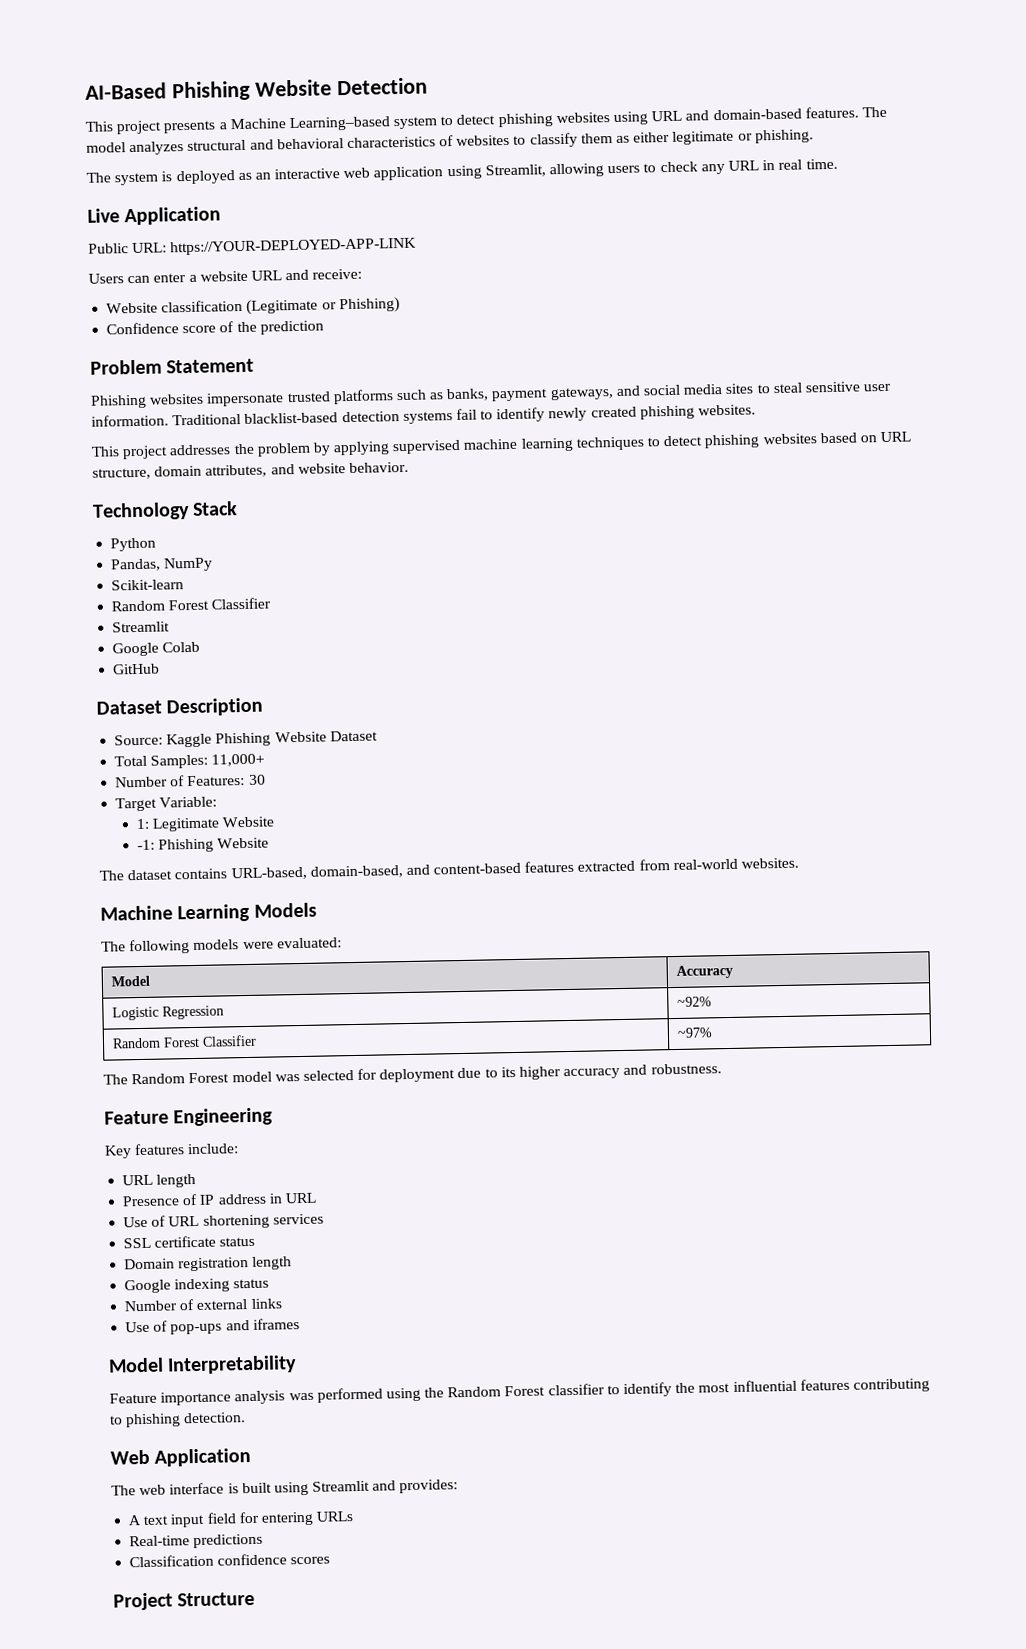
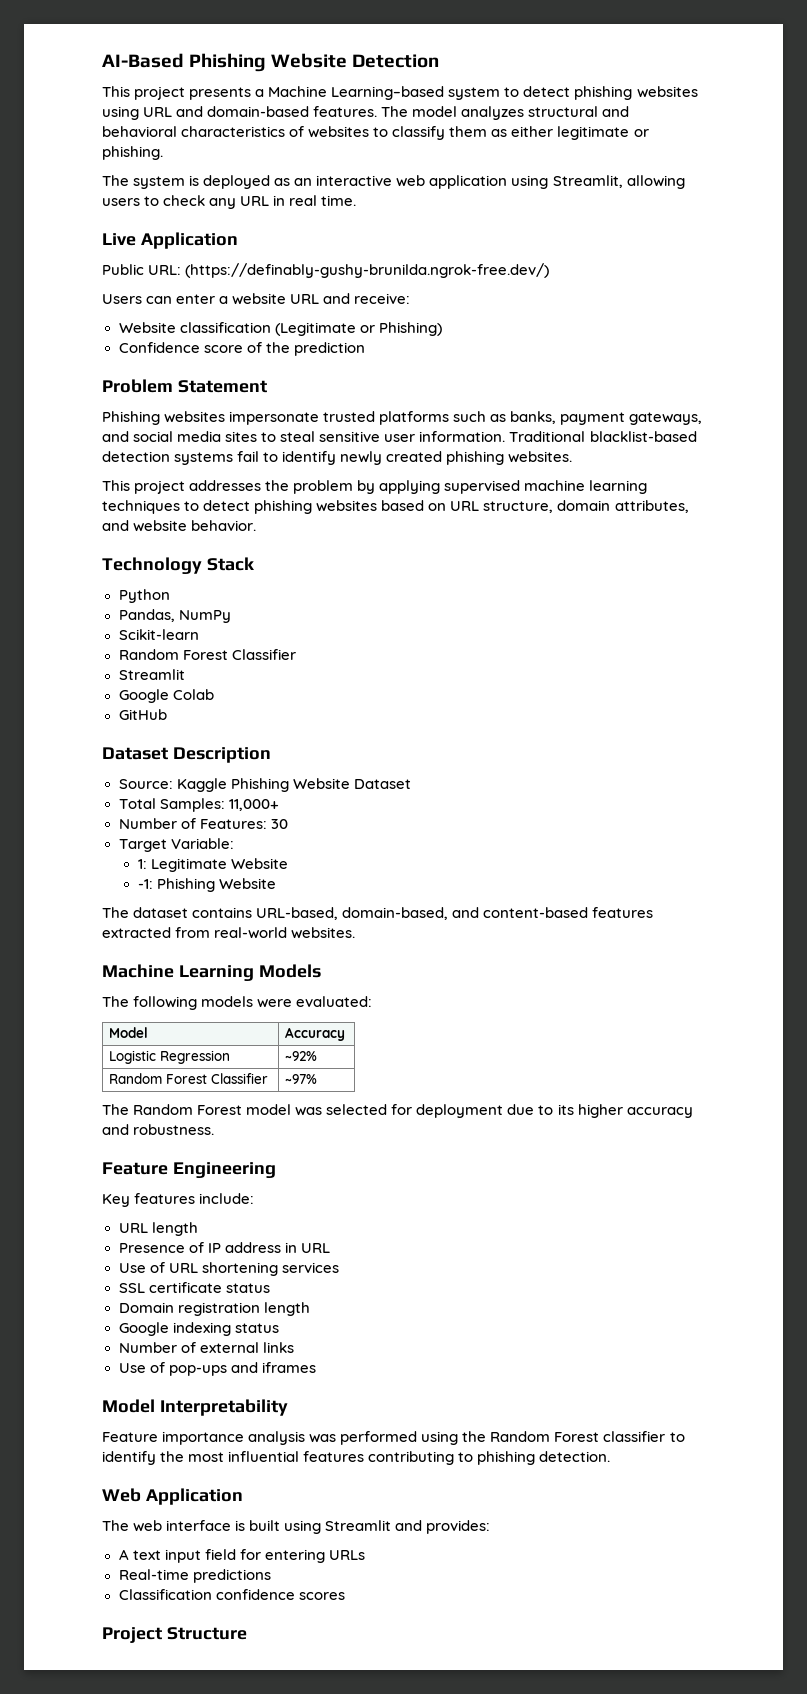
- Public URL: https://YOUR-DEPLOYED-APP-LINK
+ Public URL: (https://definably-gushy-brunilda.ngrok-free.dev/)

